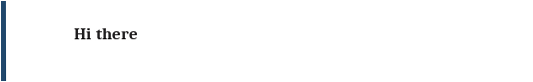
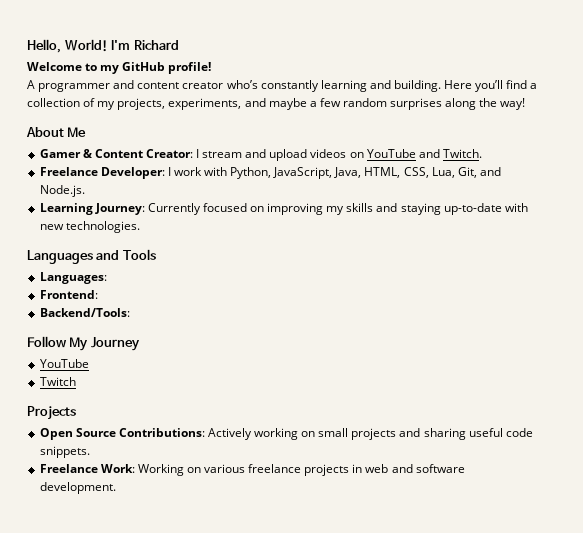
- Hi there
+ Hello, World! I'm Richard
+ Welcome to my GitHub profile!
+ A programmer and content creator who’s constantly learning and building. Here you’ll find a collection of my projects, experiments, and maybe a few random surprises along the way!
+ About Me
+ Gamer & Content Creator: I stream and upload videos on YouTube and Twitch.
+ Freelance Developer: I work with Python, JavaScript, Java, HTML, CSS, Lua, Git, and Node.js.
+ Learning Journey: Currently focused on improving my skills and staying up-to-date with new technologies.
+ Languages and Tools
+ Languages:
+ Frontend:
+ Backend/Tools:
+ Follow My Journey
+ YouTube
+ Twitch
+ Projects
+ Open Source Contributions: Actively working on small projects and sharing useful code snippets.
+ Freelance Work: Working on various freelance projects in web and software development.

